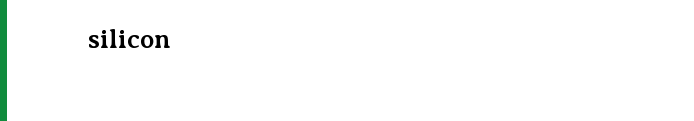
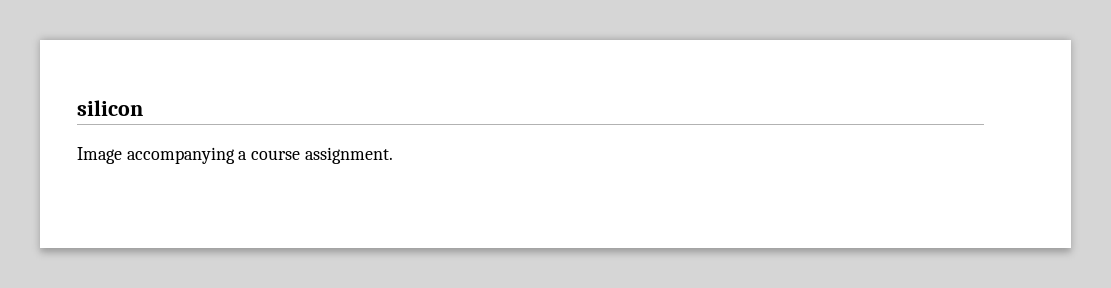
+ Image accompanying a course assignment.

